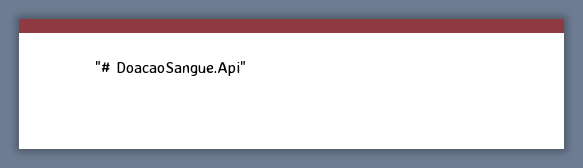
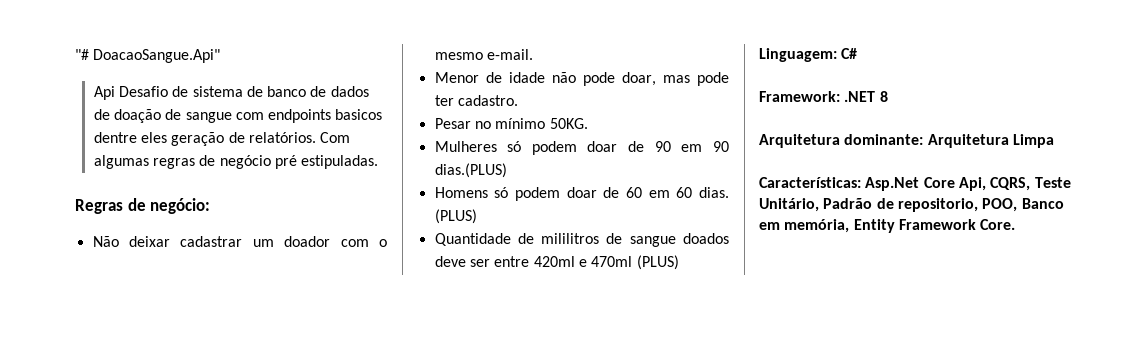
+ Api Desafio de sistema de banco de dados de doação de sangue com endpoints basicos dentre eles geração de relatórios. Com algumas regras de negócio pré estipuladas.
+ Regras de negócio:
+ Não deixar cadastrar um doador com o mesmo e-mail.
+ Menor de idade não pode doar, mas pode ter cadastro.
+ Pesar no mínimo 50KG.
+ Mulheres só podem doar de 90 em 90 dias.(PLUS)
+ Homens só podem doar de 60 em 60 dias. (PLUS)
+ Quantidade de mililitros de sangue doados deve ser entre 420ml e 470ml (PLUS)
+ Linguagem: C#
+ Framework: .NET 8
+ Arquitetura dominante: Arquitetura Limpa
+ Características: Asp.Net Core Api, CQRS, Teste Unitário, Padrão de repositorio, POO, Banco em memória, Entity Framework Core.

